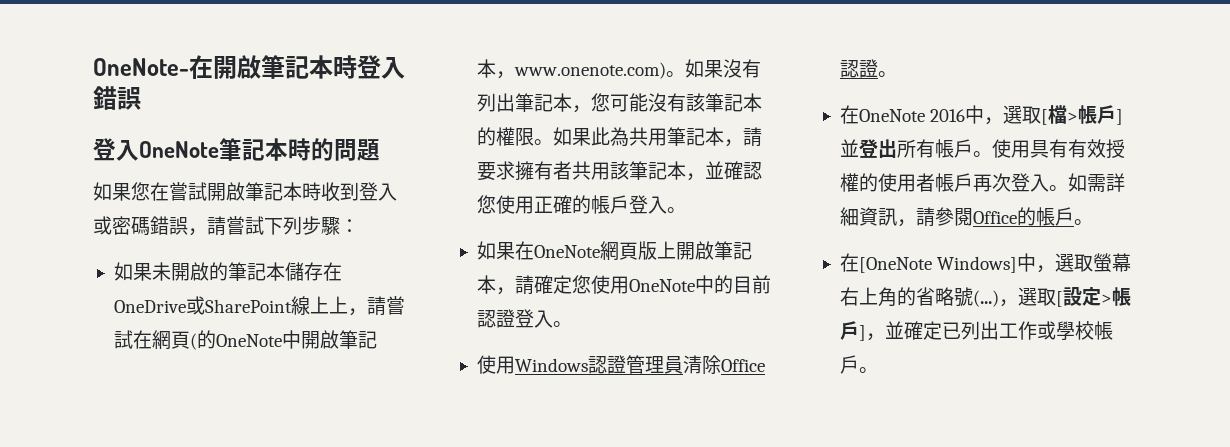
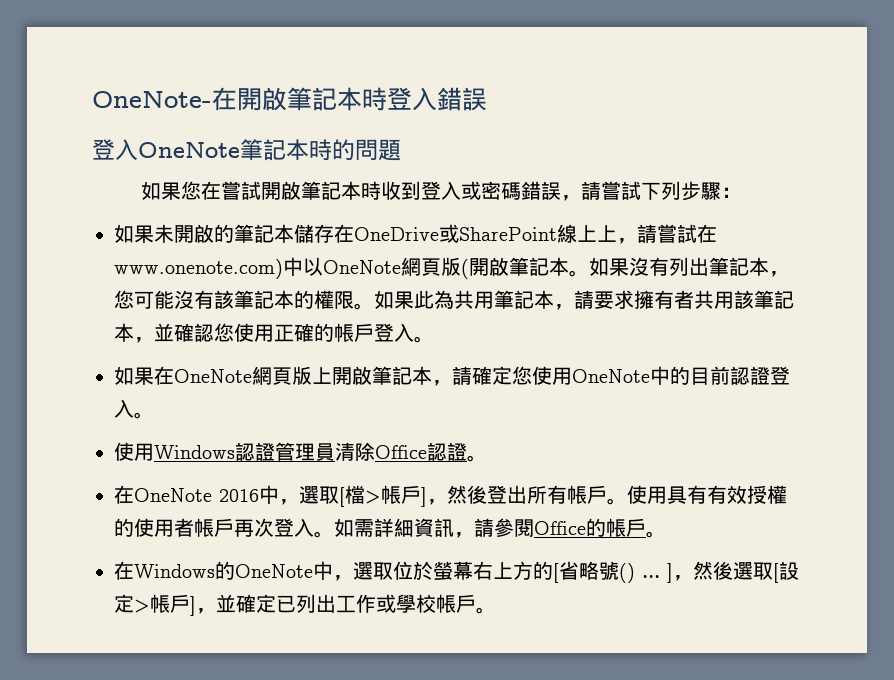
- 如果未開啟的筆記本儲存在OneDrive或SharePoint線上上，請嘗試在網頁(的OneNote中開啟筆記本，www.onenote.com)。
+ 如果未開啟的筆記本儲存在OneDrive或SharePoint線上上，請嘗試在www.onenote.com)中以OneNote網頁版(開啟筆記本。
- 在OneNote 2016中，選取[檔>帳戶]並登出所有帳戶。
+ 在OneNote 2016中，選取[檔>帳戶]，然後登出所有帳戶。
- 在[OneNote Windows]中，選取螢幕右上角的省略號(...)，選取[設定>帳戶]，並確定已列出工作或學校帳戶。
+ 在Windows的OneNote中，選取位於螢幕右上方的[省略號() ... ]，然後選取[設定>帳戶]，並確定已列出工作或學校帳戶。

